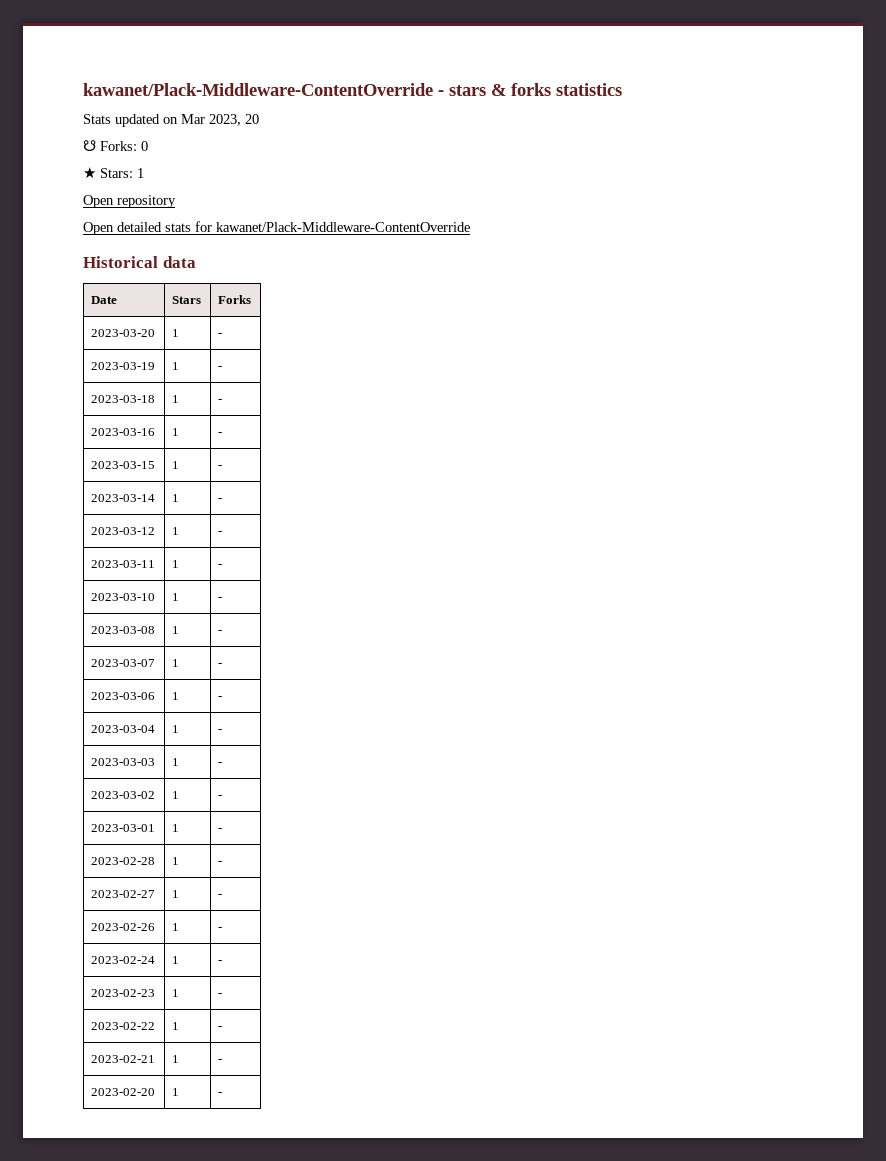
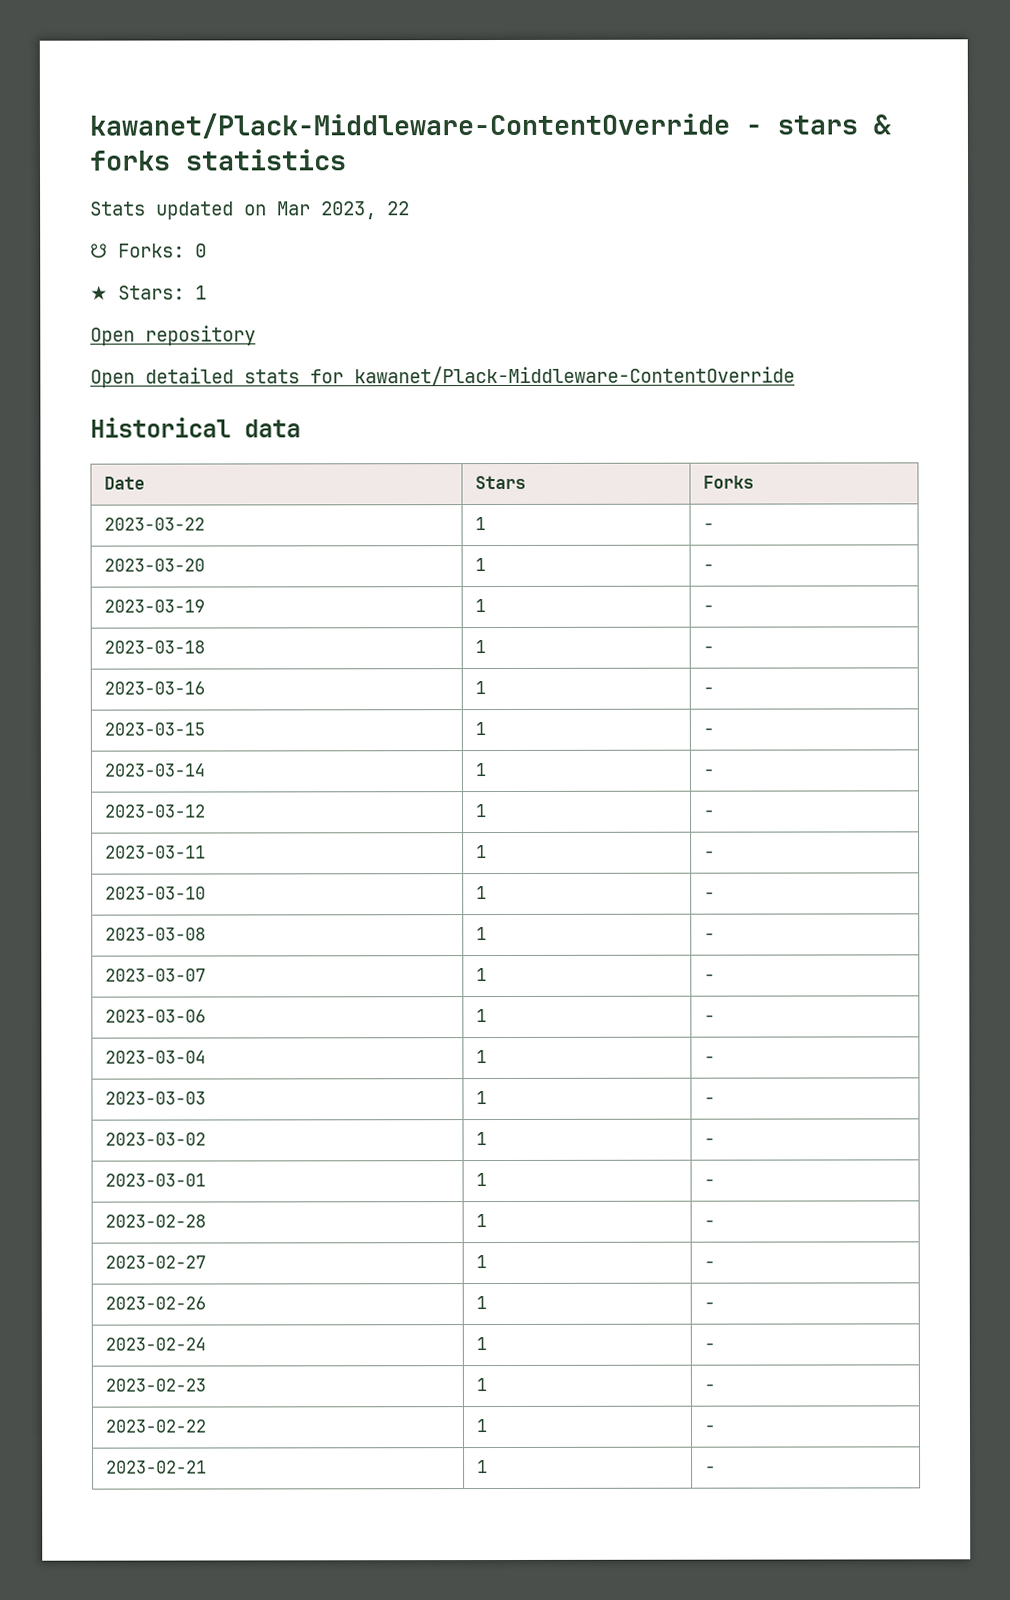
- Stats updated on Mar 2023, 20
+ Stats updated on Mar 2023, 22
+ 2023-03-22 | 1 | -
- 2023-02-20 | 1 | -

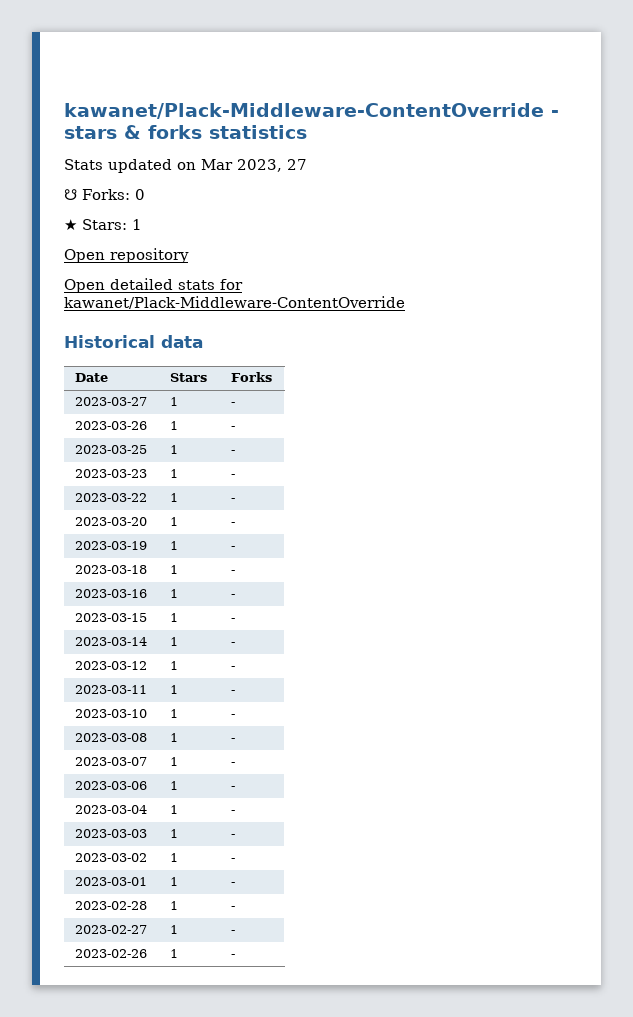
- Stats updated on Mar 2023, 22
+ Stats updated on Mar 2023, 27
+ 2023-03-27 | 1 | -
+ 2023-03-26 | 1 | -
+ 2023-03-25 | 1 | -
+ 2023-03-23 | 1 | -
- 2023-02-24 | 1 | -
- 2023-02-23 | 1 | -
- 2023-02-22 | 1 | -
- 2023-02-21 | 1 | -

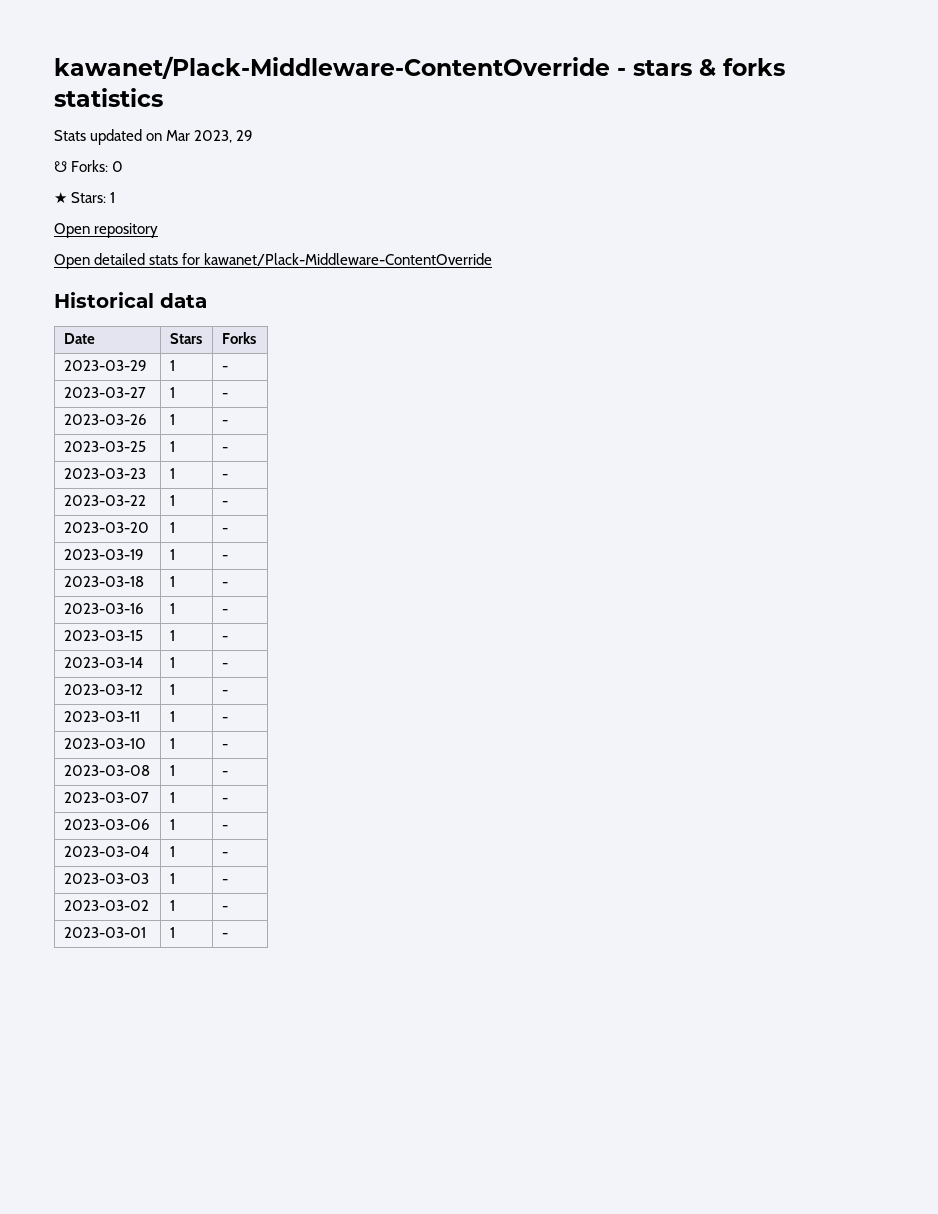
- Stats updated on Mar 2023, 27
+ Stats updated on Mar 2023, 29
+ 2023-03-29 | 1 | -
- 2023-02-28 | 1 | -
- 2023-02-27 | 1 | -
- 2023-02-26 | 1 | -

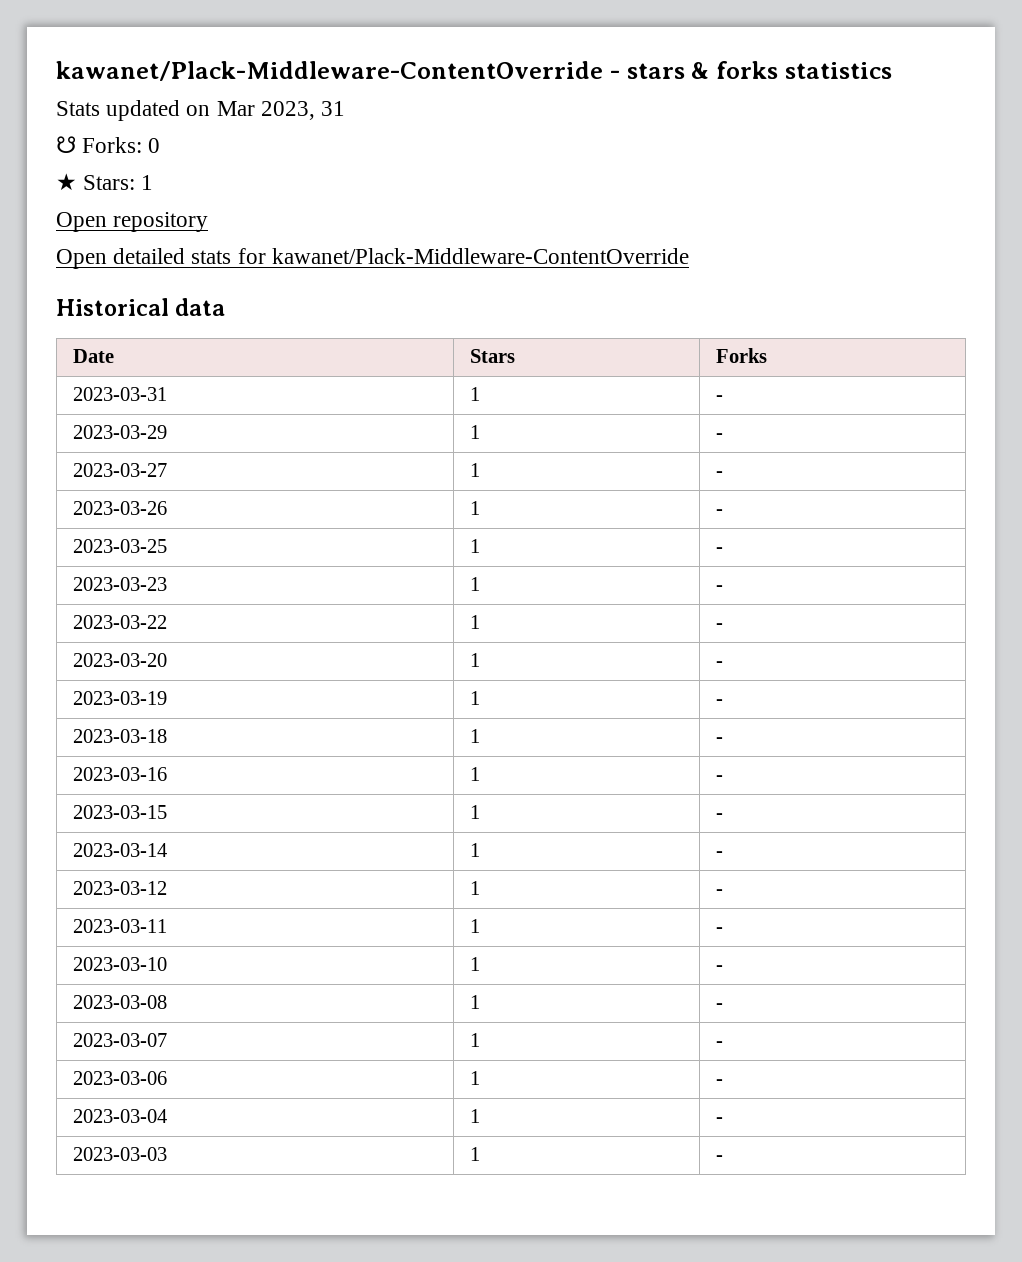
- Stats updated on Mar 2023, 29
+ Stats updated on Mar 2023, 31
+ 2023-03-31 | 1 | -
- 2023-03-02 | 1 | -
- 2023-03-01 | 1 | -

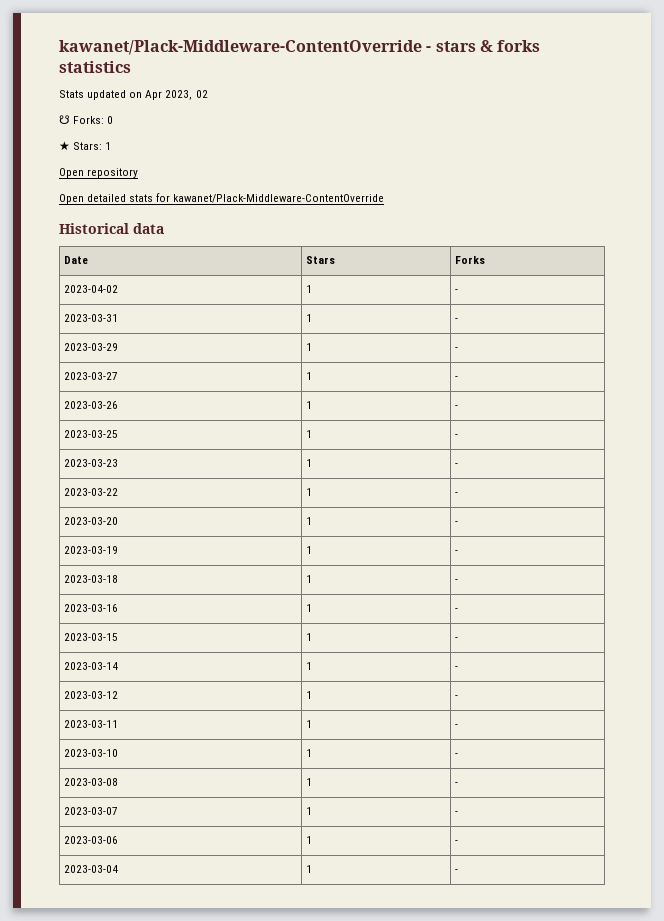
- Stats updated on Mar 2023, 31
+ Stats updated on Apr 2023, 02
+ 2023-04-02 | 1 | -
- 2023-03-03 | 1 | -

